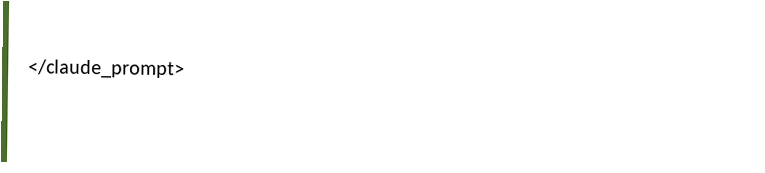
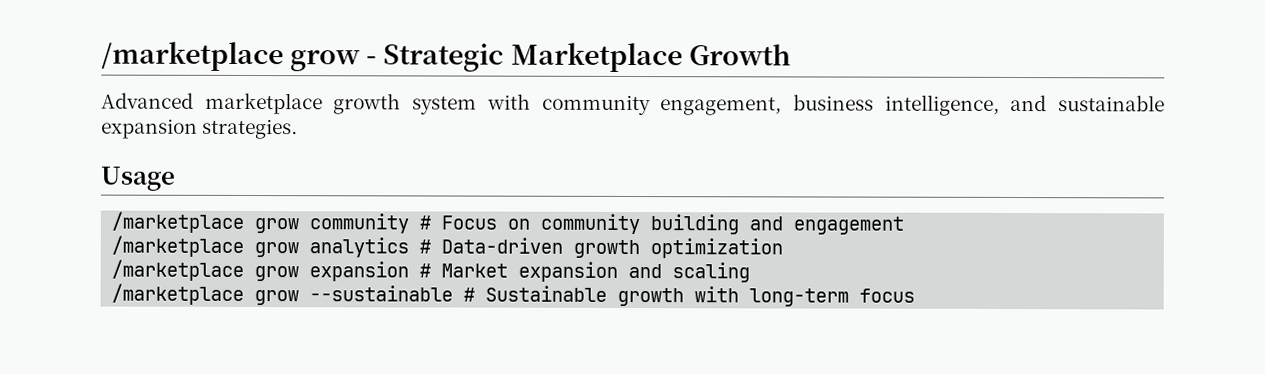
- </claude_prompt>
+ /marketplace grow - Strategic Marketplace Growth
+ Advanced marketplace growth system with community engagement, business intelligence, and sustainable expansion strategies.
+ Usage
+ /marketplace grow community # Focus on community building and engagement
+ /marketplace grow analytics # Data-driven growth optimization
+ /marketplace grow expansion # Market expansion and scaling
+ /marketplace grow --sustainable # Sustainable growth with long-term focus

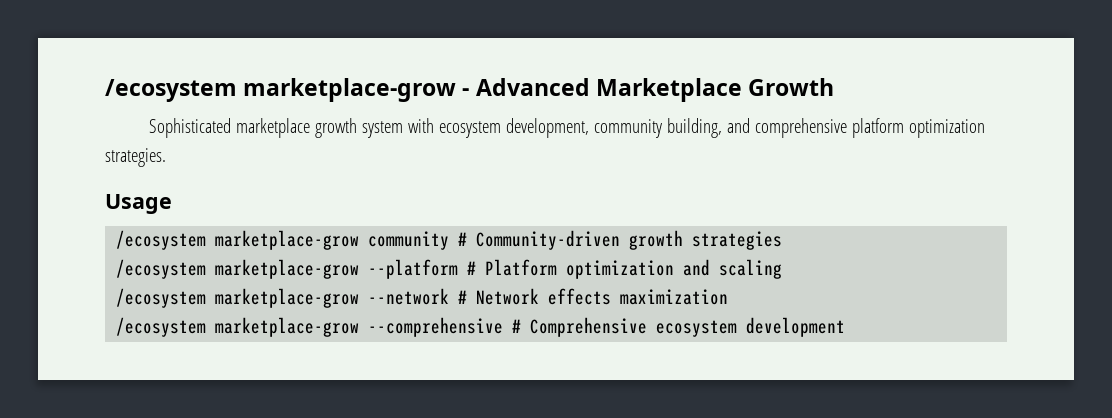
- /marketplace grow - Strategic Marketplace Growth
+ /ecosystem marketplace-grow - Advanced Marketplace Growth
- Advanced marketplace growth system with community engagement, business intelligence, and sustainable expansion strategies.
+ Sophisticated marketplace growth system with ecosystem development, community building, and comprehensive platform optimization strategies.
  Usage
- /marketplace grow community # Focus on community building and engagement
- /marketplace grow analytics # Data-driven growth optimization
- /marketplace grow expansion # Market expansion and scaling
- /marketplace grow --sustainable # Sustainable growth with long-term focus
+ /ecosystem marketplace-grow community # Community-driven growth strategies
+ /ecosystem marketplace-grow --platform # Platform optimization and scaling
+ /ecosystem marketplace-grow --network # Network effects maximization
+ /ecosystem marketplace-grow --comprehensive # Comprehensive ecosystem development

